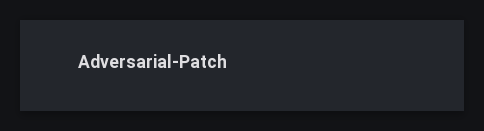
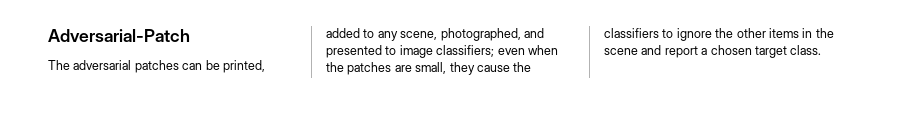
+ The adversarial patches can be printed, added to any scene, photographed, and presented to image classifiers; even when the patches are small, they cause the classifiers to ignore the other items in the scene and report a chosen target class.

